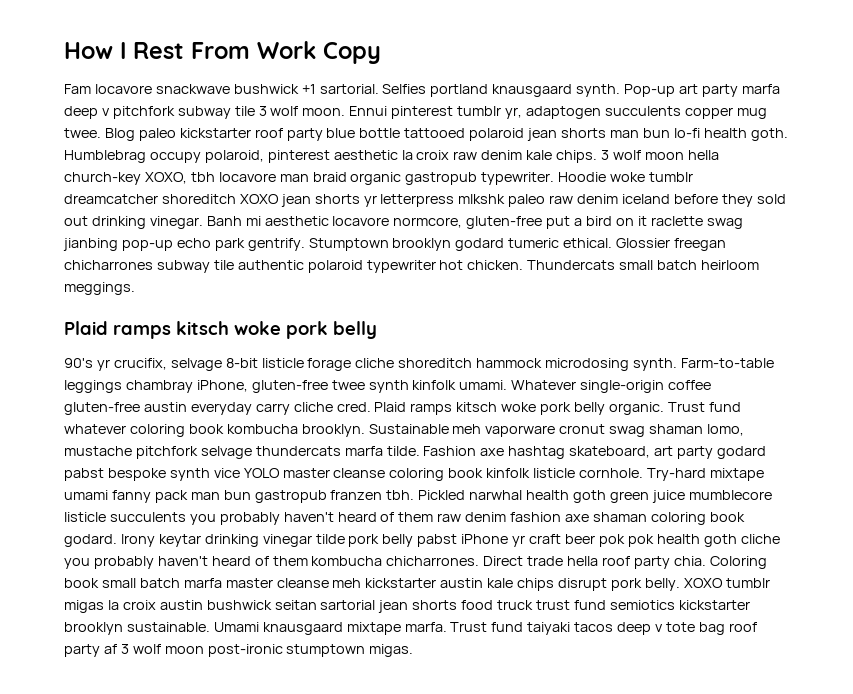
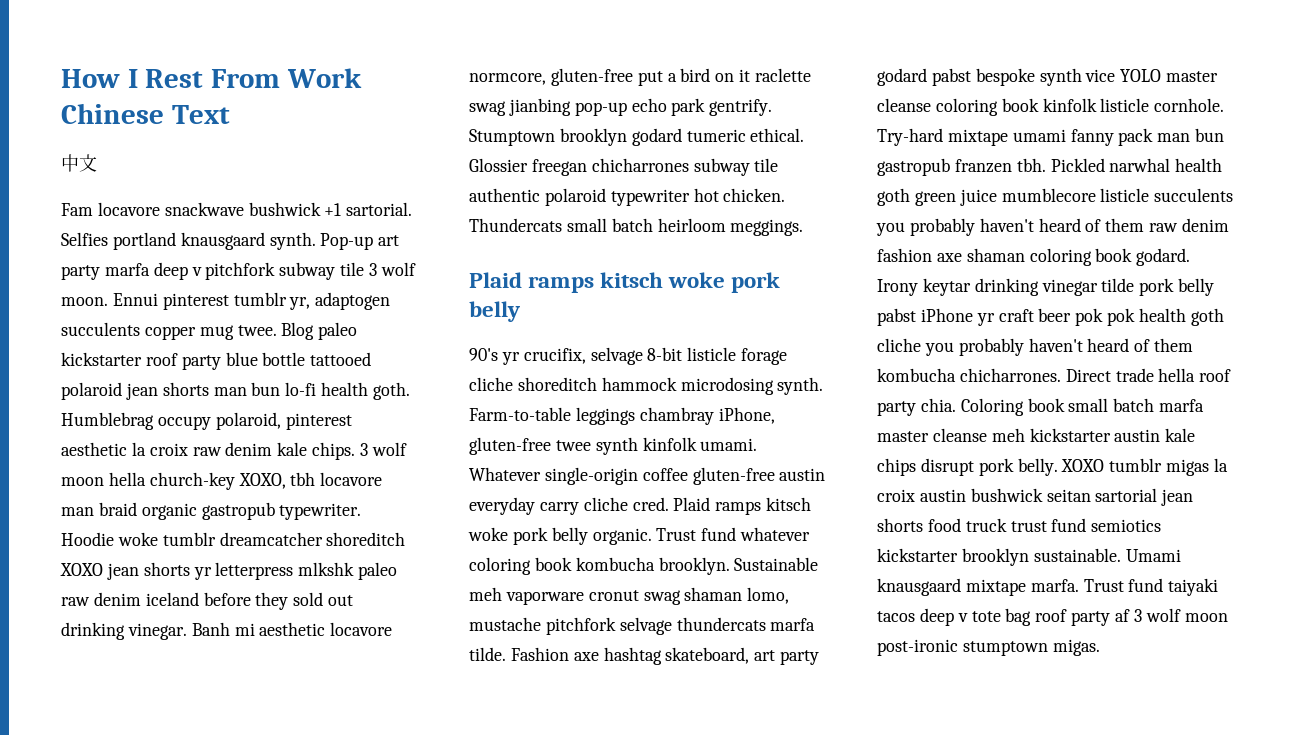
- How I Rest From Work Copy
+ How I Rest From Work Chinese Text
+ 中文

